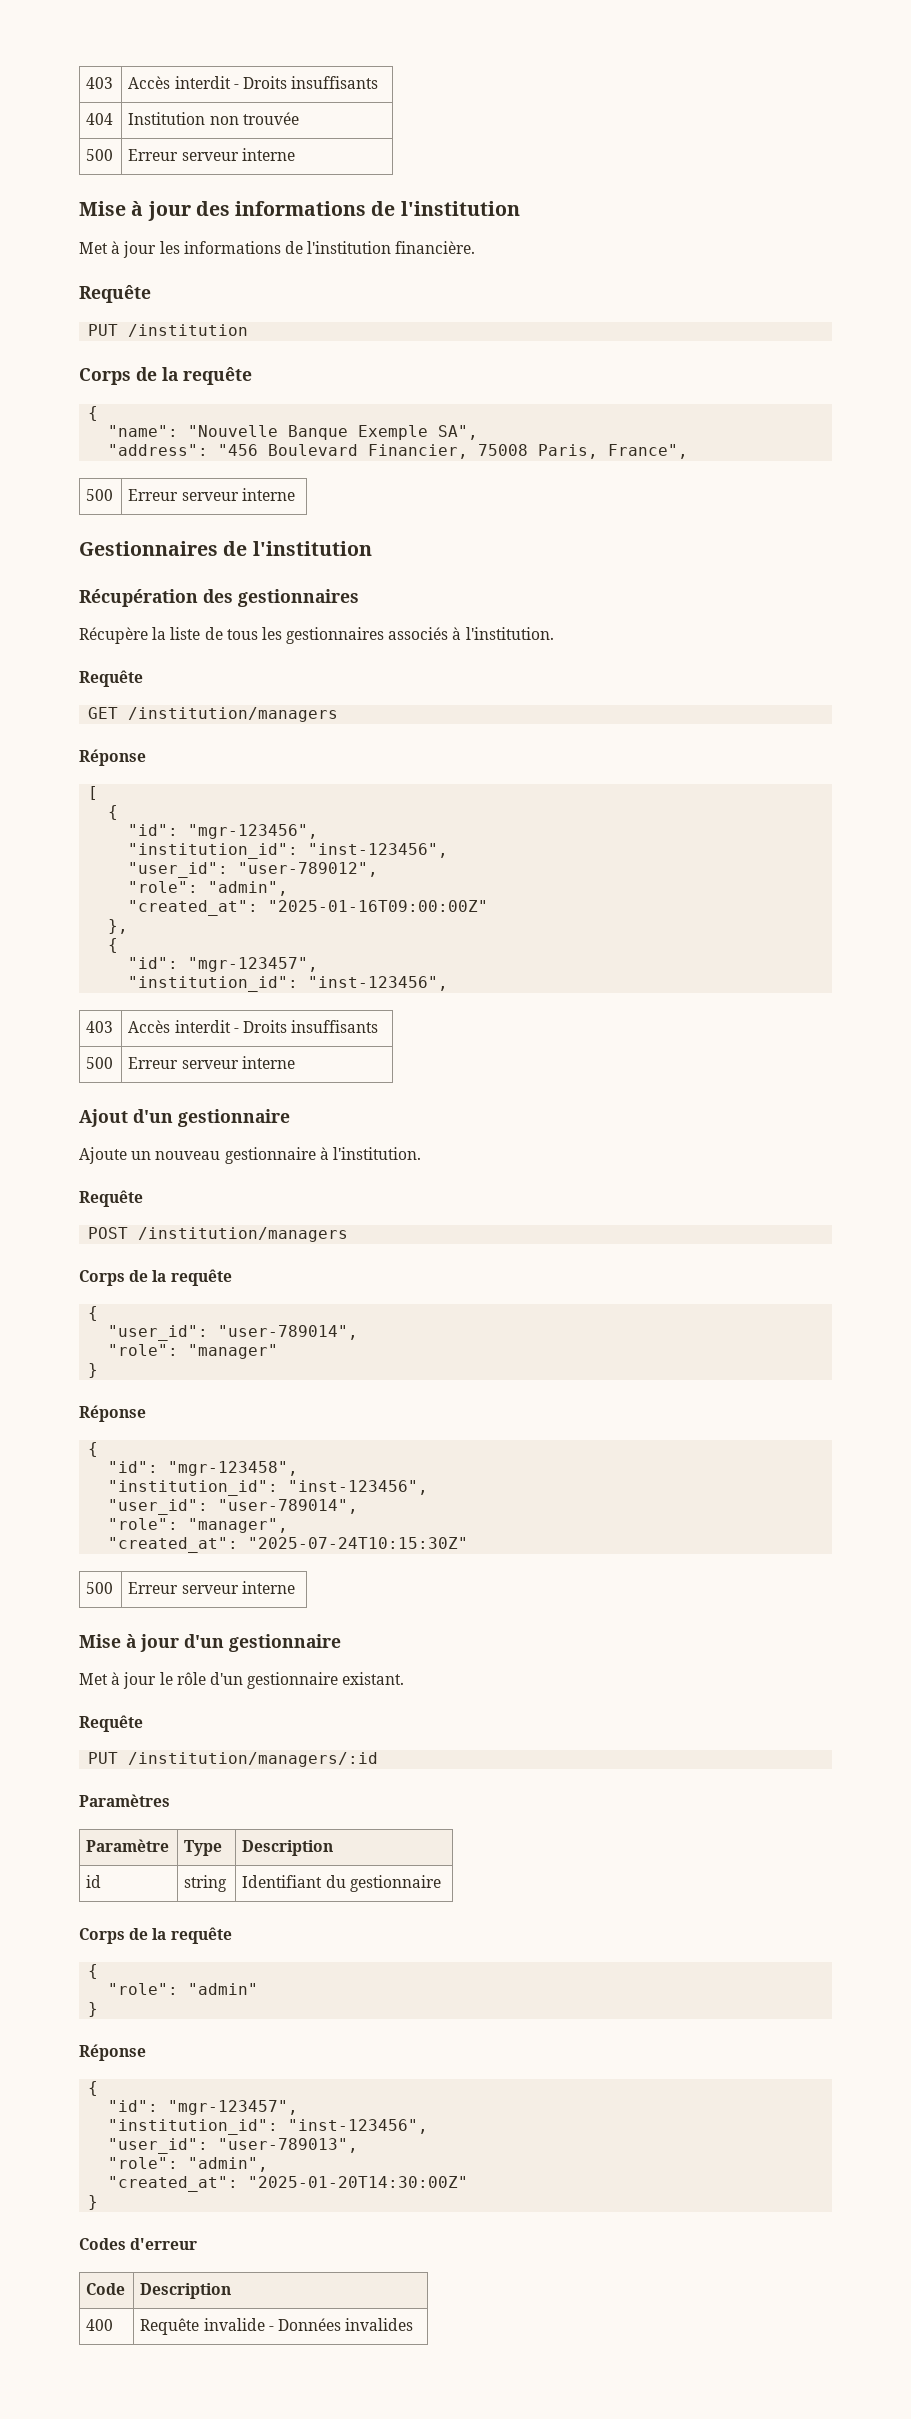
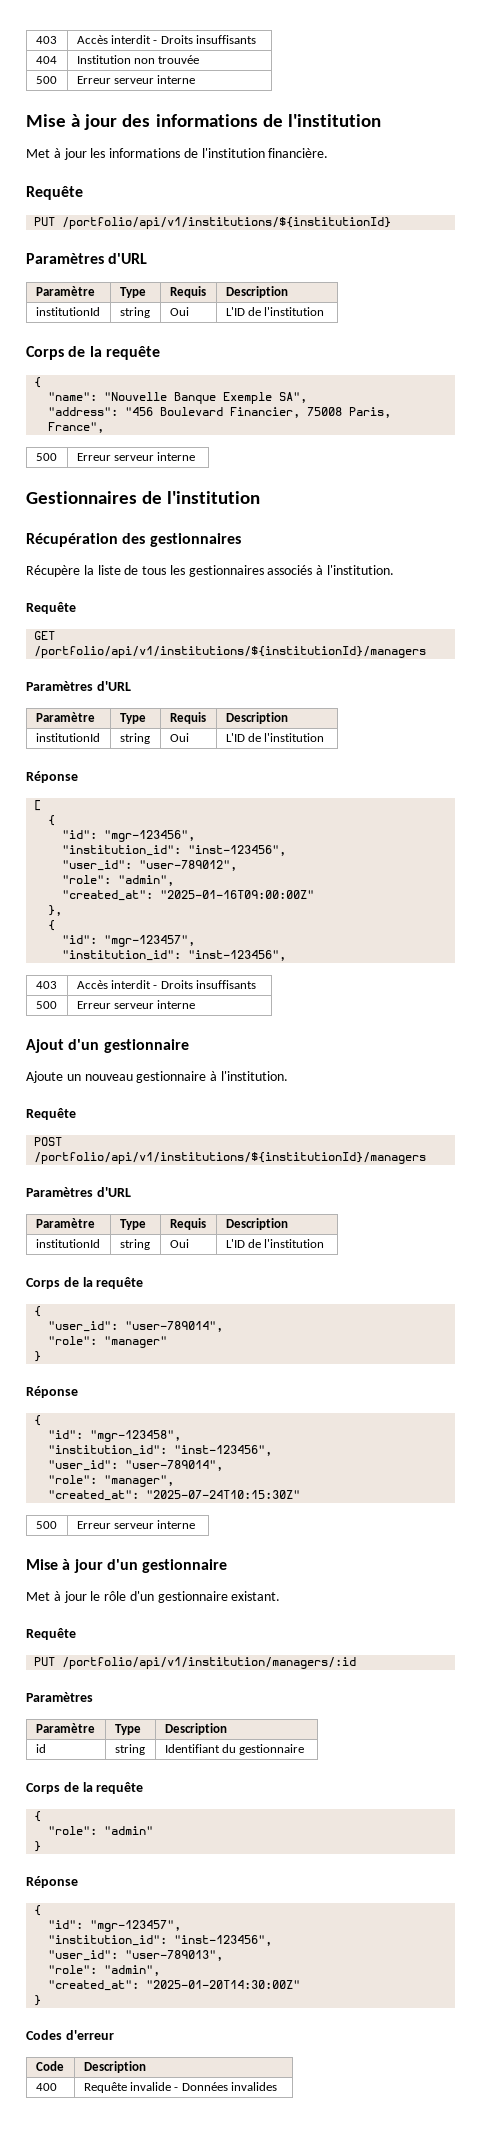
- PUT /institution
+ PUT /portfolio/api/v1/institutions/${institutionId}
+ Paramètres d'URL
+ Paramètre | Type | Requis | Description
+ institutionId | string | Oui | L'ID de l'institution
- GET /institution/managers
+ GET /portfolio/api/v1/institutions/${institutionId}/managers
+ Paramètres d'URL
+ Paramètre | Type | Requis | Description
+ institutionId | string | Oui | L'ID de l'institution
- POST /institution/managers
+ POST /portfolio/api/v1/institutions/${institutionId}/managers
+ Paramètres d'URL
+ Paramètre | Type | Requis | Description
+ institutionId | string | Oui | L'ID de l'institution
- PUT /institution/managers/:id
+ PUT /portfolio/api/v1/institution/managers/:id

